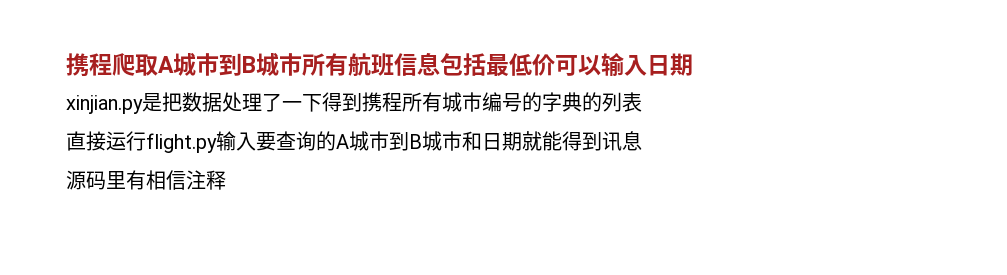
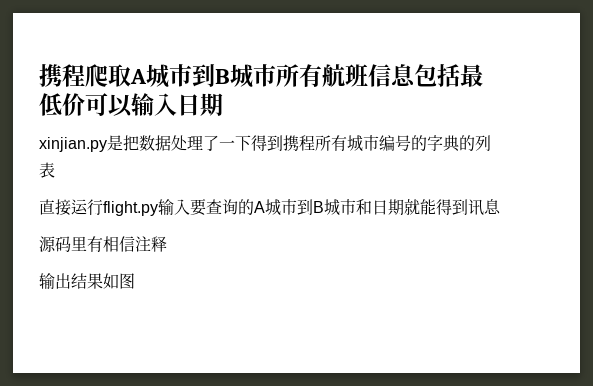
+ 输出结果如图

